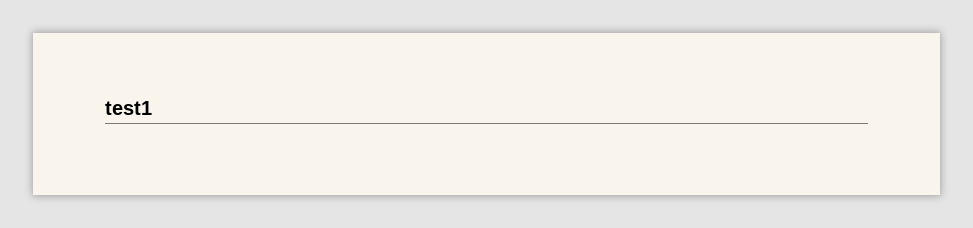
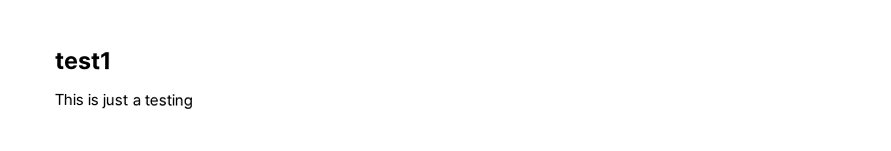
+ This is just a testing

